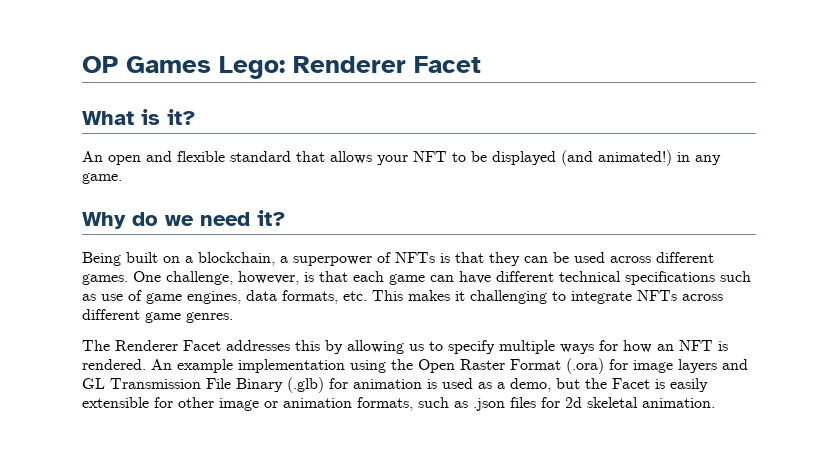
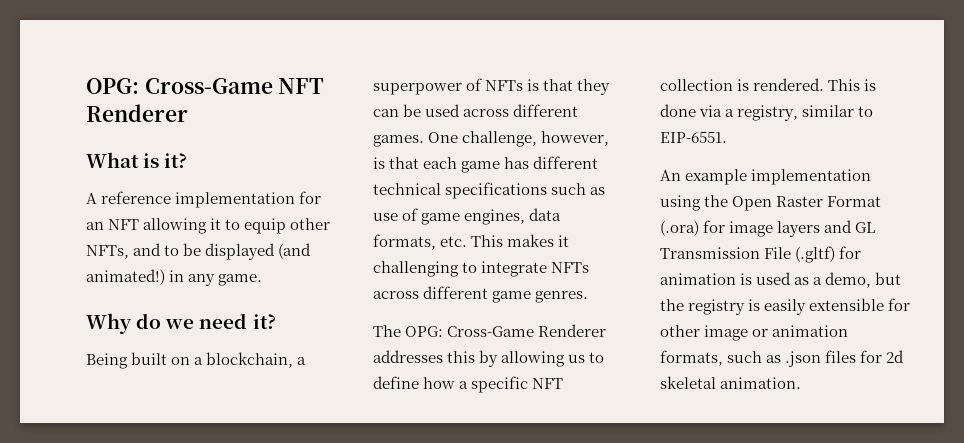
- OP Games Lego: Renderer Facet
+ OPG: Cross-Game NFT Renderer
- An open and flexible standard that allows your NFT to be displayed (and animated!) in any game.
+ A reference implementation for an NFT allowing it to equip other NFTs, and to be displayed (and animated!) in any game.
- One challenge, however, is that each game can have different technical specifications such as use of game engines, data formats, etc. This makes it challenging to integrate NFTs across different game genres.
+ One challenge, however, is that each game has different technical specifications such as use of game engines, data formats, etc. This makes it challenging to integrate NFTs across different game genres.
- The Renderer Facet addresses this by allowing us to specify multiple ways for how an NFT is rendered. An example implementation using the Open Raster Format (.ora) for image layers and GL Transmission File Binary (.glb) for animation is used as a demo, but the Facet is easily extensible for other image or animation formats, such as .json files for 2d skeletal animation.
+ The OPG: Cross-Game Renderer addresses this by allowing us to define how a specific NFT collection is rendered. This is done via a registry, similar to EIP-6551.
+ An example implementation using the Open Raster Format (.ora) for image layers and GL Transmission File (.gltf) for animation is used as a demo, but the registry is easily extensible for other image or animation formats, such as .json files for 2d skeletal animation.

